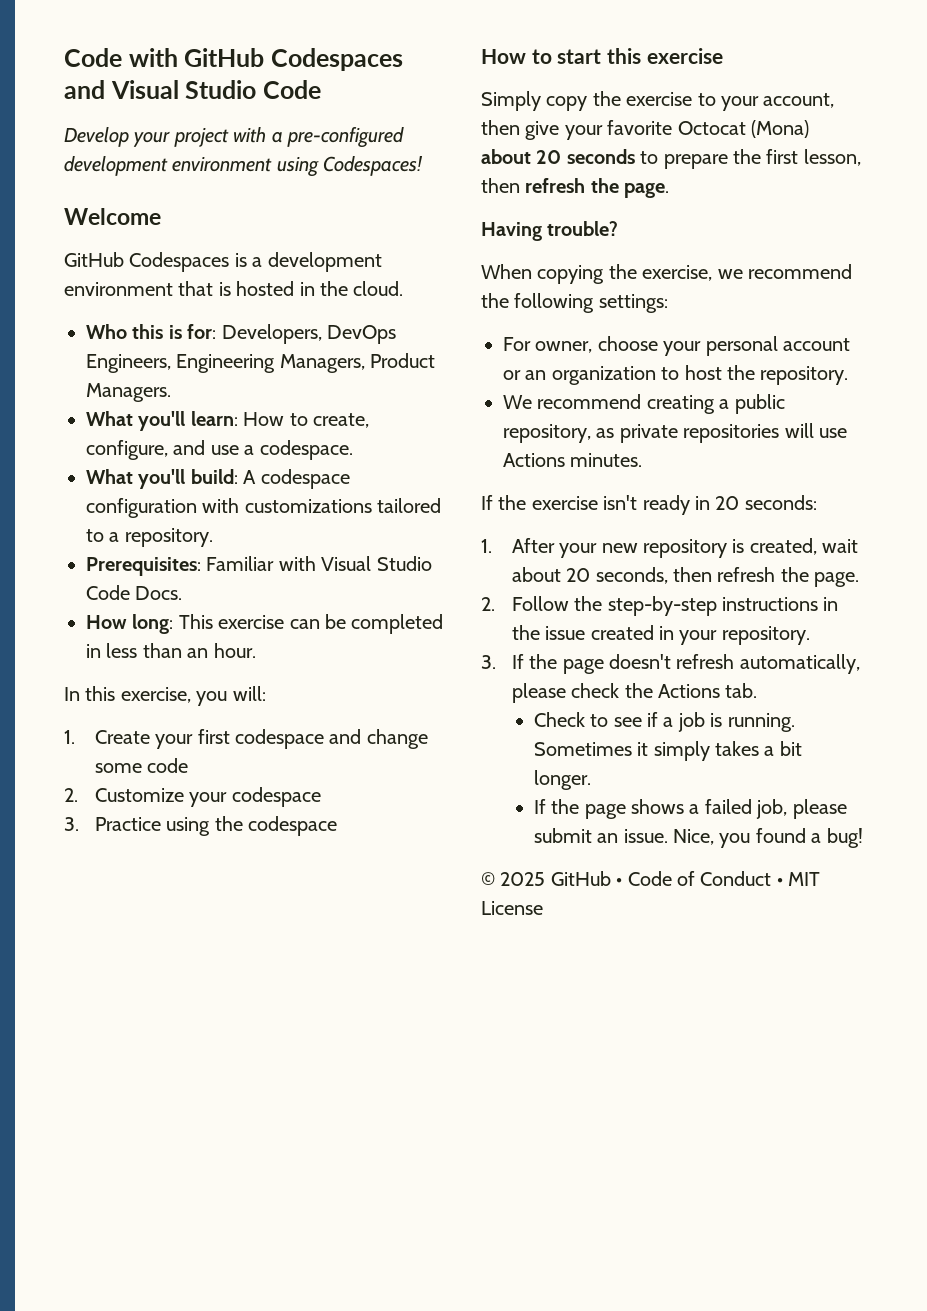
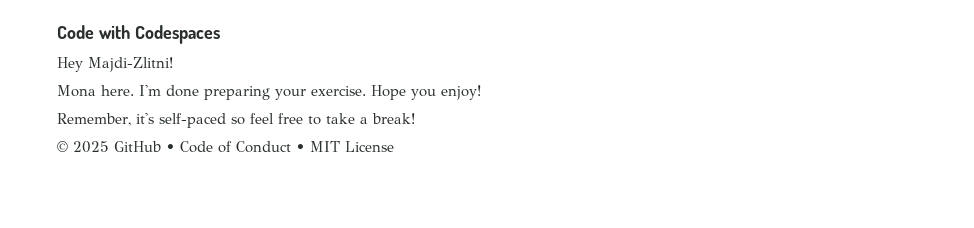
- Code with GitHub Codespaces and Visual Studio Code
- Develop your project with a pre-configured development environment using Codespaces!
- Welcome
- GitHub Codespaces is a development environment that is hosted in the cloud.
- Who this is for: Developers, DevOps Engineers, Engineering Managers, Product Managers.
- What you'll learn: How to create, configure, and use a codespace.
- What you'll build: A codespace configuration with customizations tailored to a repository.
- Prerequisites: Familiar with Visual Studio Code Docs.
- How long: This exercise can be completed in less than an hour.
- In this exercise, you will:
- 1. Create your first codespace and change some code
- 2. Customize your codespace
- 3. Practice using the codespace
- How to start this exercise
- Simply copy the exercise to your account, then give your favorite Octocat (Mona) about 20 seconds to prepare the first lesson, then refresh the page.
- Having trouble?
- When copying the exercise, we recommend the following settings:
- For owner, choose your personal account or an organization to host the repository.
- We recommend creating a public repository, as private repositories will use Actions minutes.
- If the exercise isn't ready in 20 seconds:
- 1. After your new repository is created, wait about 20 seconds, then refresh the page.
- 2. Follow the step-by-step instructions in the issue created in your repository.
- 3. If the page doesn't refresh automatically, please check the Actions tab.
- Check to see if a job is running. Sometimes it simply takes a bit longer.
- If the page shows a failed job, please submit an issue. Nice, you found a bug!
+ Code with Codespaces
+ Hey Majdi-Zlitni!
+ Mona here. I'm done preparing your exercise. Hope you enjoy!
+ Remember, it's self-paced so feel free to take a break!

